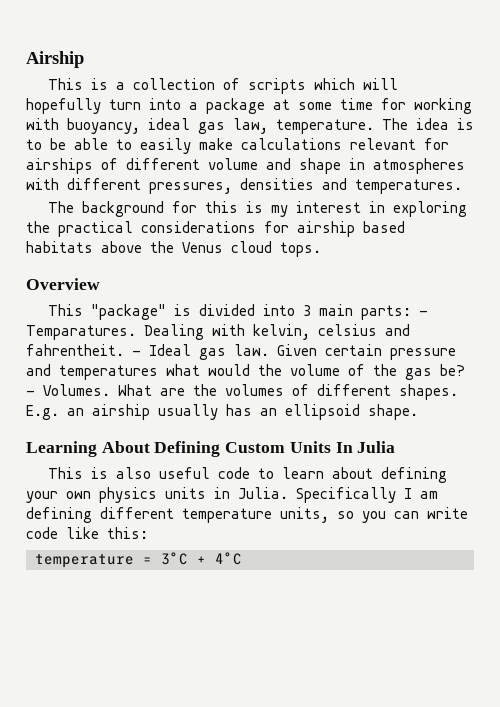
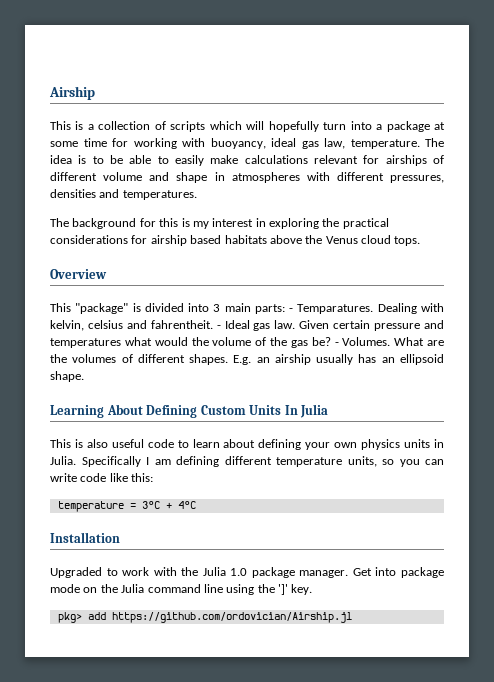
+ Installation
+ Upgraded to work with the Julia 1.0 package manager. Get into package mode on the Julia command line using the ']' key.
+ pkg> add https://github.com/ordovician/Airship.jl

